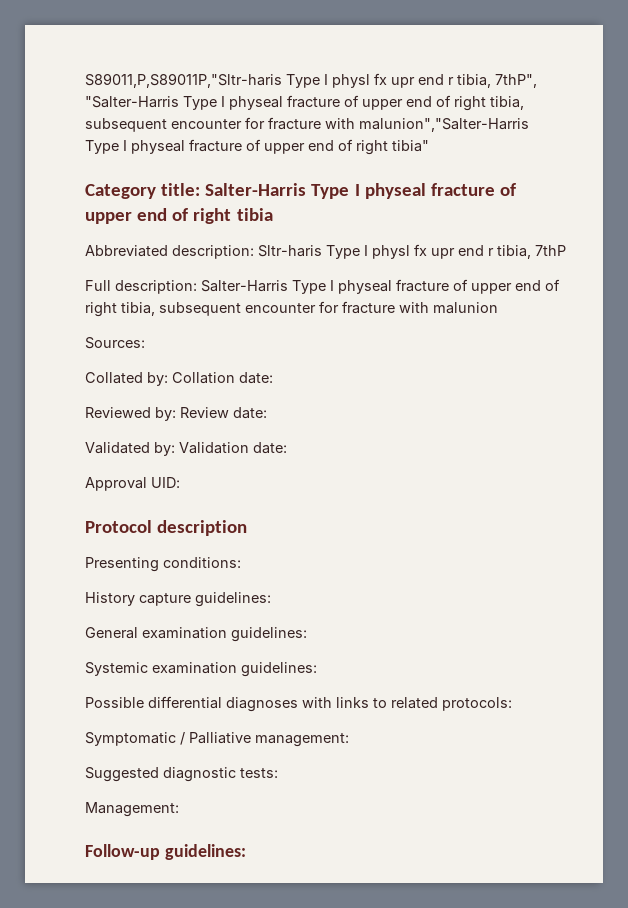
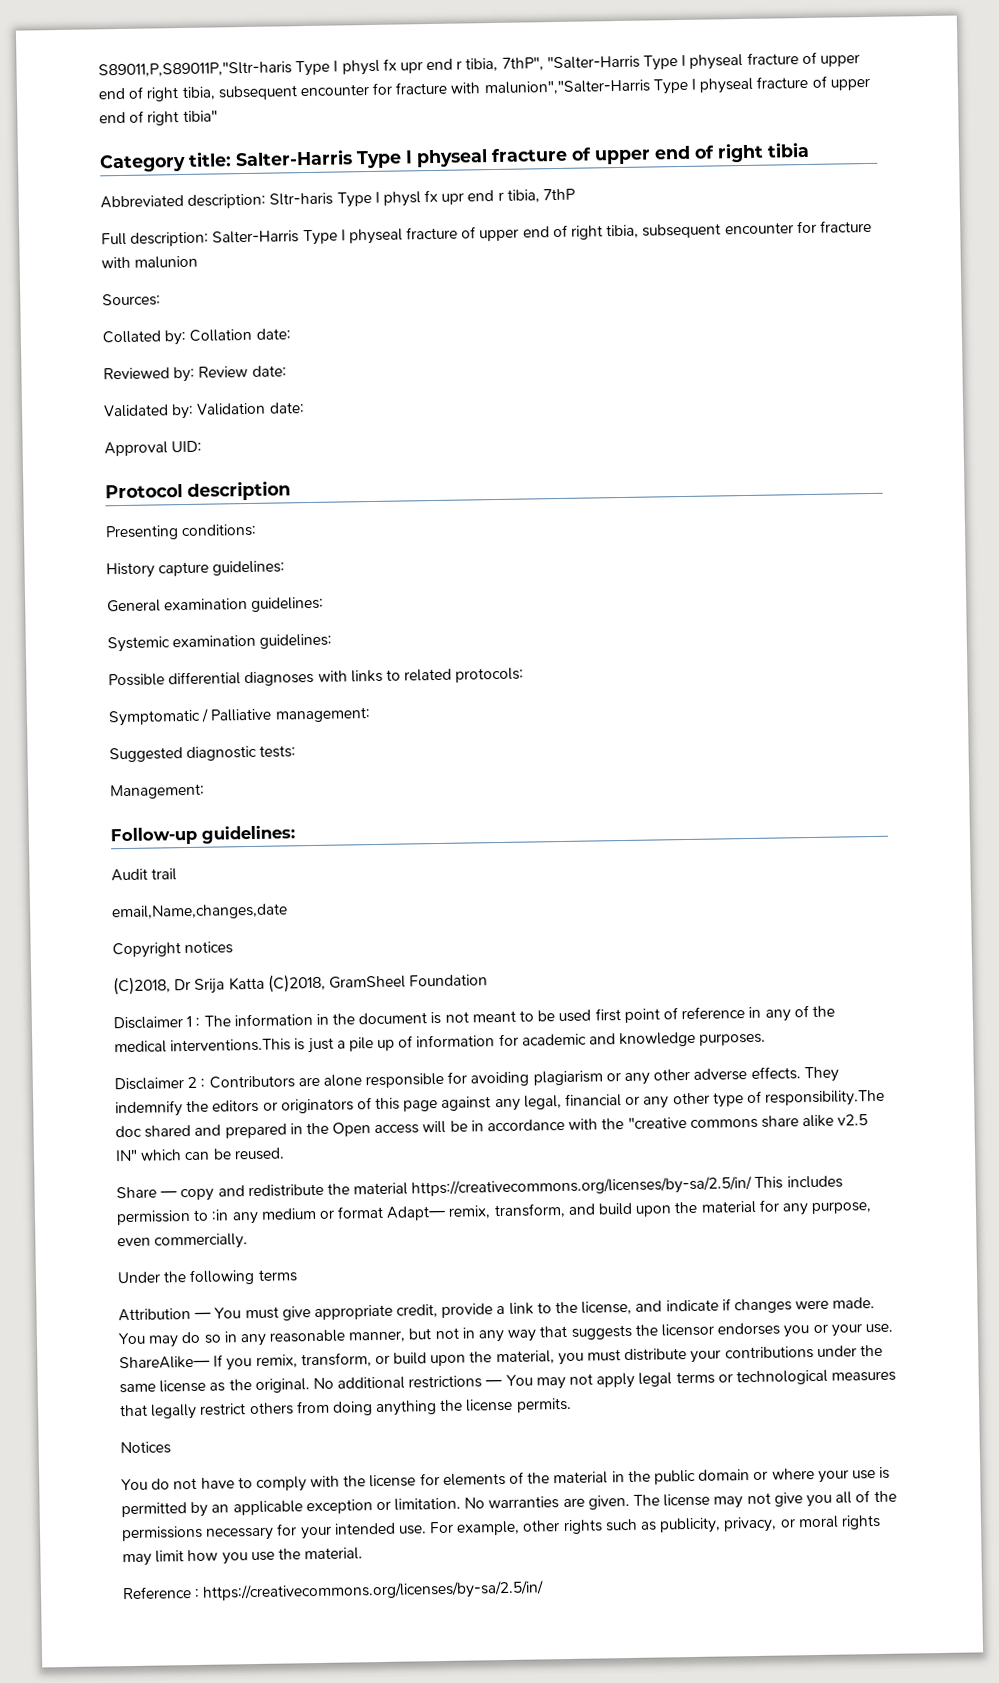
+ Audit trail
+ email,Name,changes,date
+ Copyright notices
+ (C)2018, Dr Srija Katta (C)2018, GramSheel Foundation
+ Disclaimer 1 : The information in the document is not meant to be used first point of reference in any of the medical interventions.This is just a pile up of information for academic and knowledge purposes.
+ Disclaimer 2 : Contributors are alone responsible for avoiding plagiarism or any other adverse effects. They indemnify the editors or originators of this page against any legal, financial or any other type of responsibility.The doc shared and prepared in the Open access will be in accordance with the "creative commons share alike v2.5 IN" which can be reused.
+ Share — copy and redistribute the material https://creativecommons.org/licenses/by-sa/2.5/in/ This includes permission to :in any medium or format Adapt— remix, transform, and build upon the material for any purpose, even commercially.
+ Under the following terms
+ Attribution — You must give appropriate credit, provide a link to the license, and indicate if changes were made. You may do so in any reasonable manner, but not in any way that suggests the licensor endorses you or your use. ShareAlike— If you remix, transform, or build upon the material, you must distribute your contributions under the same license as the original. No additional restrictions — You may not apply legal terms or technological measures that legally restrict others from doing anything the license permits.
+ Notices
+ You do not have to comply with the license for elements of the material in the public domain or where your use is permitted by an applicable exception or limitation. No warranties are given. The license may not give you all of the permissions necessary for your intended use. For example, other rights such as publicity, privacy, or moral rights may limit how you use the material.
+ Reference : https://creativecommons.org/licenses/by-sa/2.5/in/

